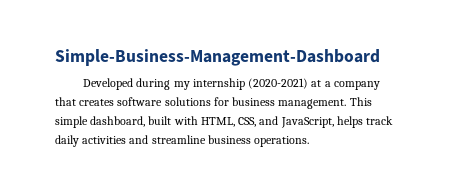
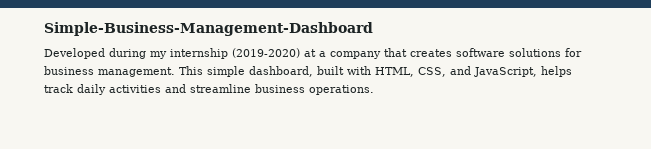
- Developed during my internship (2020-2021) at a company that creates software solutions for business management.
+ Developed during my internship (2019-2020) at a company that creates software solutions for business management.

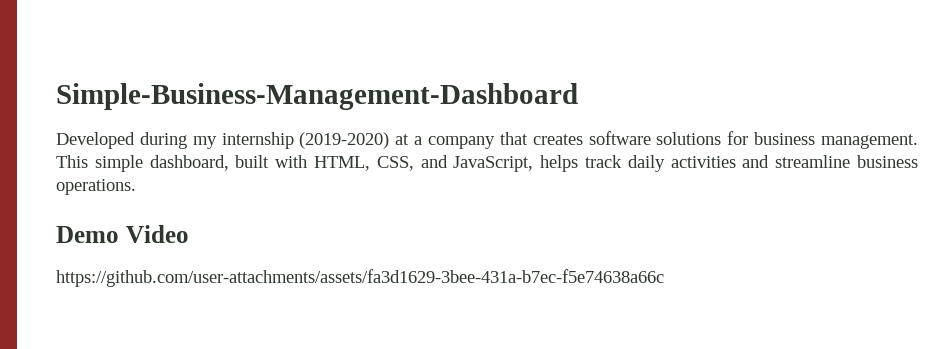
+ Demo Video
+ https://github.com/user-attachments/assets/fa3d1629-3bee-431a-b7ec-f5e74638a66c

